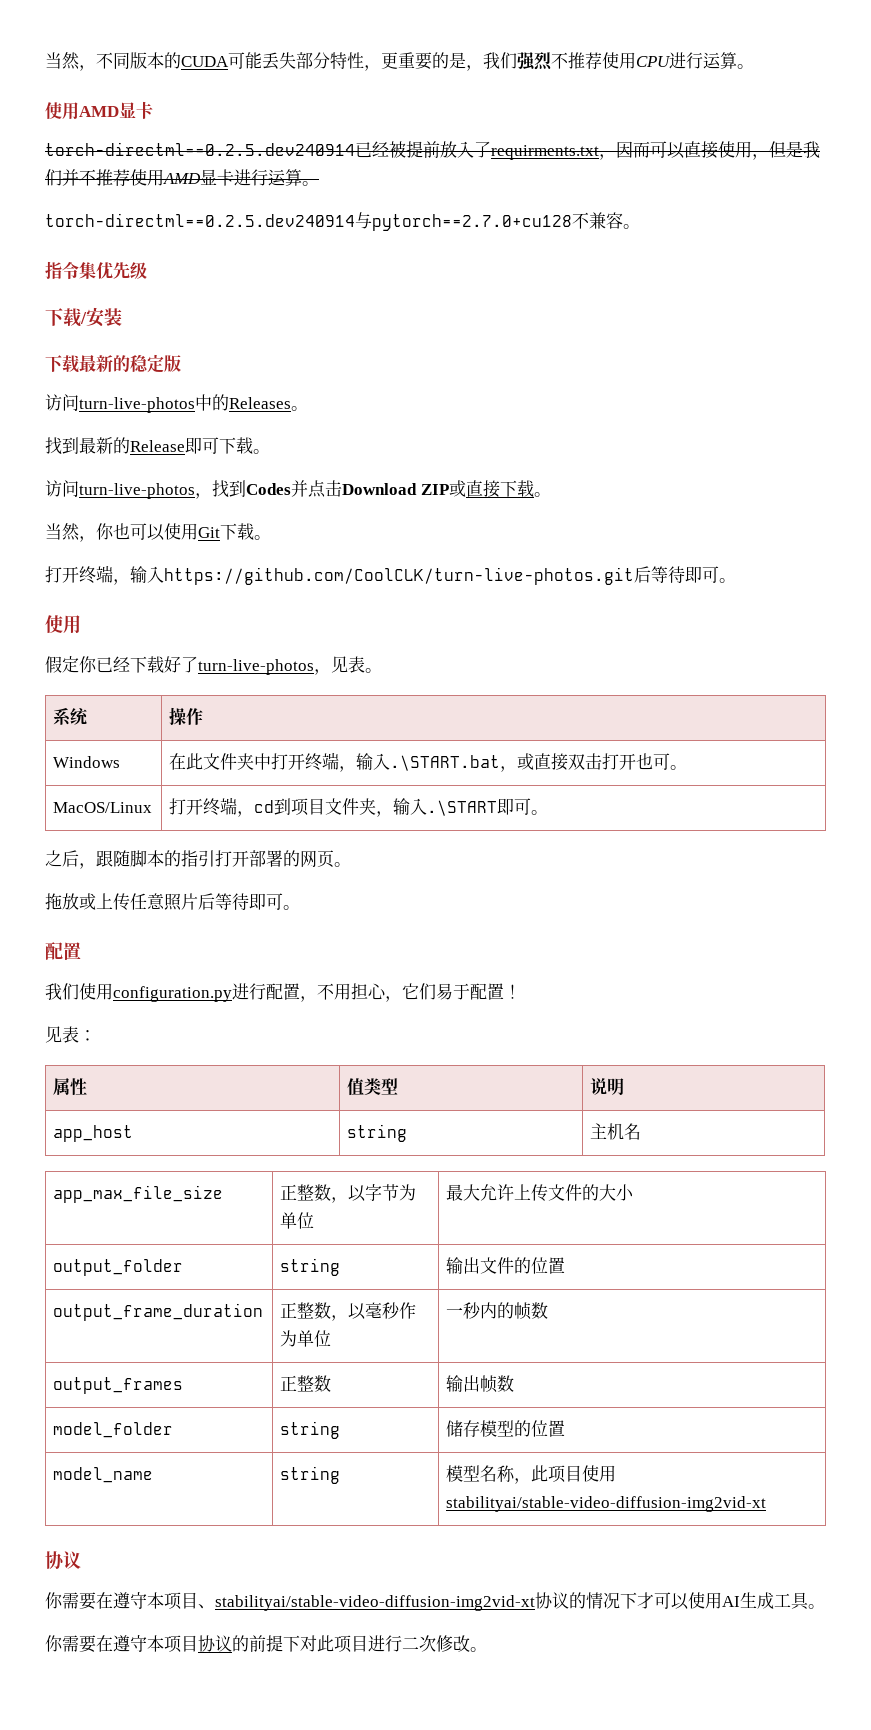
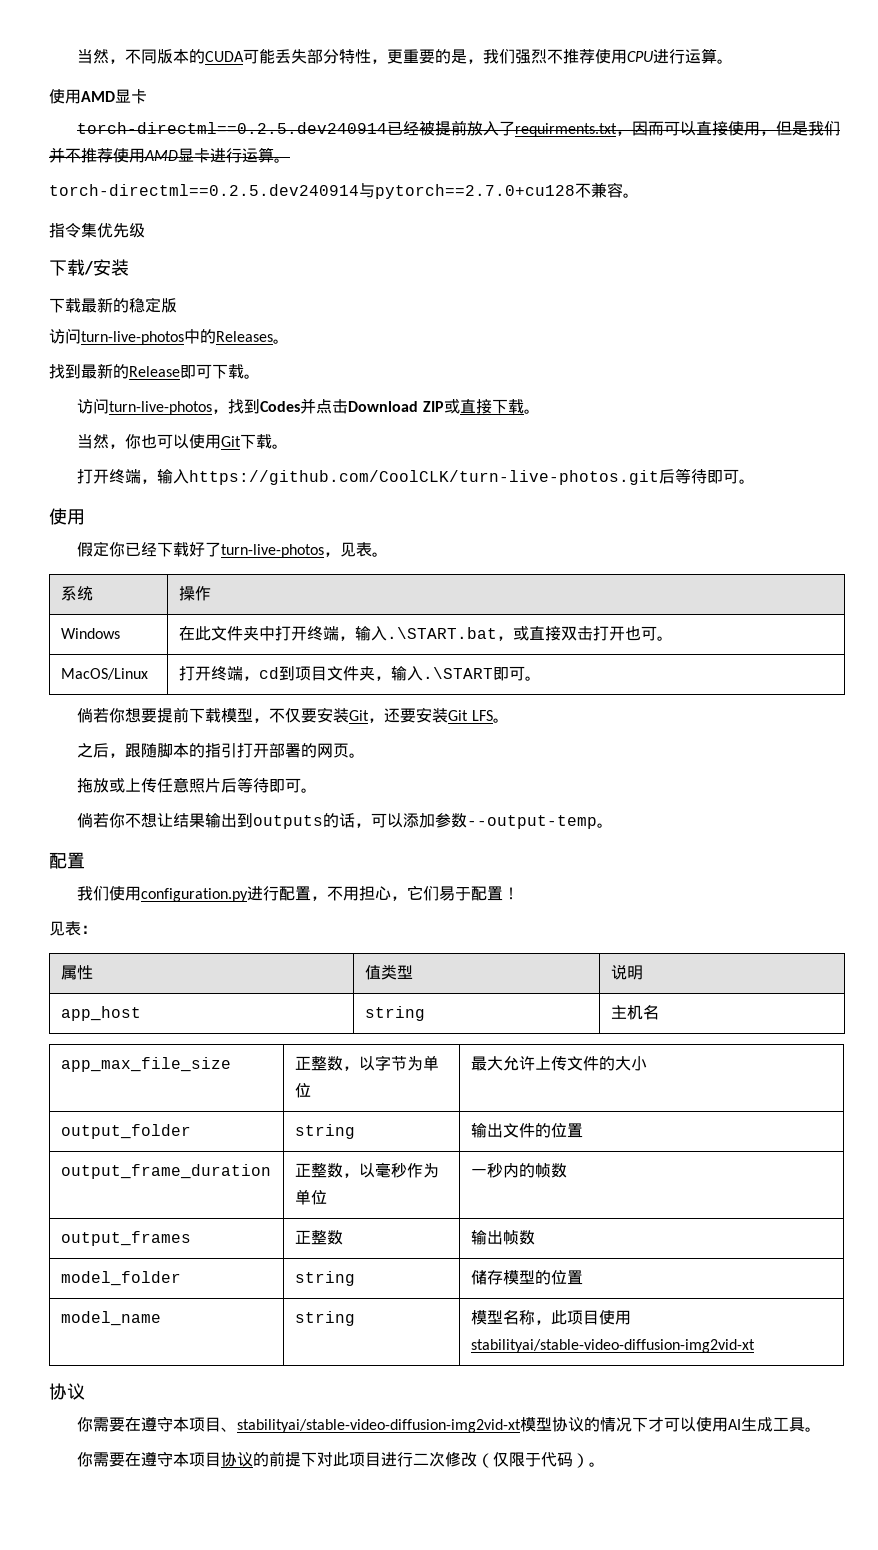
+ 倘若你想要提前下载模型，不仅要安装Git，还要安装Git LFS。
+ 倘若你不想让结果输出到outputs的话，可以添加参数--output-temp。
- 你需要在遵守本项目、stabilityai/stable-video-diffusion-img2vid-xt协议的情况下才可以使用AI生成工具。
+ 你需要在遵守本项目、stabilityai/stable-video-diffusion-img2vid-xt模型协议的情况下才可以使用AI生成工具。
- 你需要在遵守本项目协议的前提下对此项目进行二次修改。
+ 你需要在遵守本项目协议的前提下对此项目进行二次修改（仅限于代码）。

